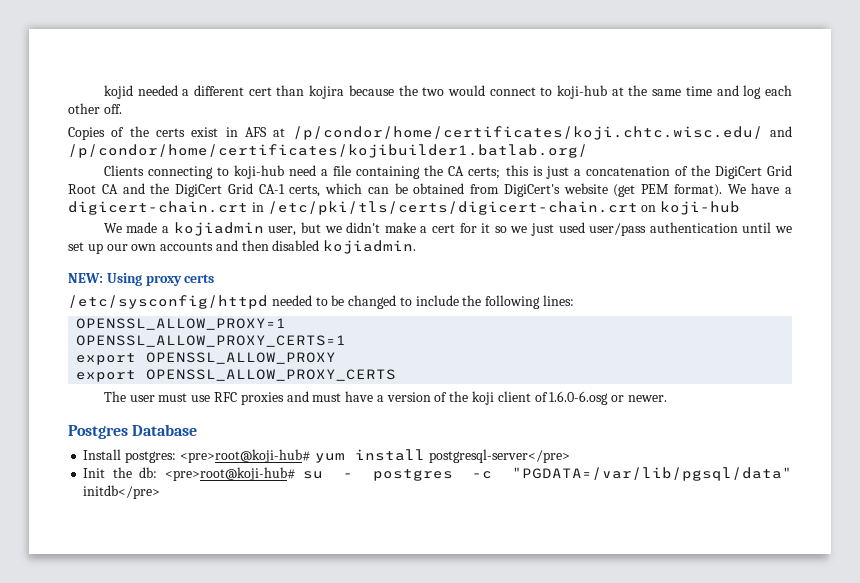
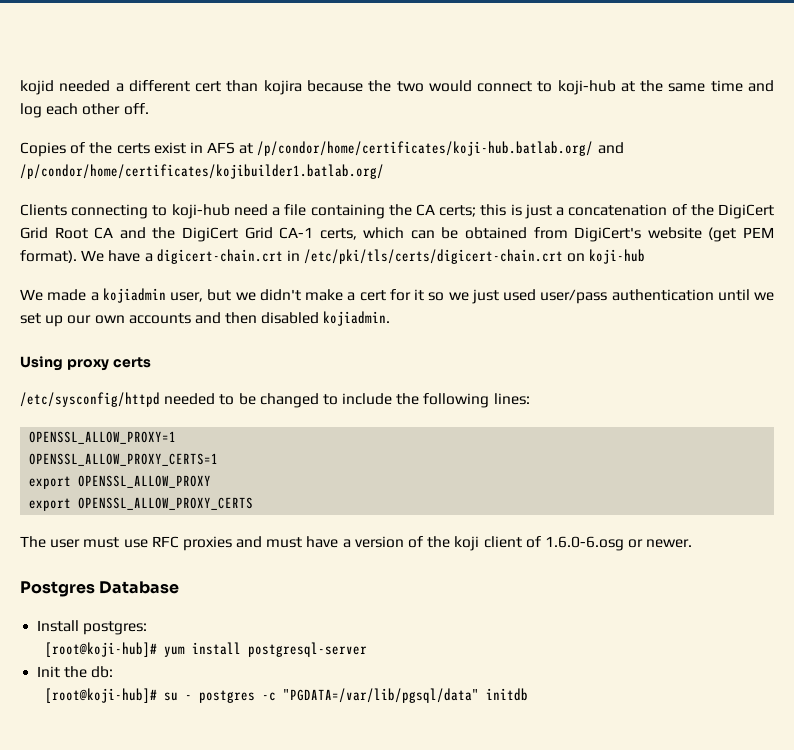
- Copies of the certs exist in AFS at /p/condor/home/certificates/koji.chtc.wisc.edu/ and /p/condor/home/certificates/kojibuilder1.batlab.org/
+ Copies of the certs exist in AFS at /p/condor/home/certificates/koji-hub.batlab.org/ and /p/condor/home/certificates/kojibuilder1.batlab.org/
- NEW: Using proxy certs
+ Using proxy certs
- Install postgres: <pre>root@koji-hub# yum install postgresql-server</pre>
+ Install postgres:
+ [root@koji-hub]# yum install postgresql-server
- Init the db: <pre>root@koji-hub# su - postgres -c "PGDATA=/var/lib/pgsql/data" initdb</pre>
+ Init the db:
+ [root@koji-hub]# su - postgres -c "PGDATA=/var/lib/pgsql/data" initdb

